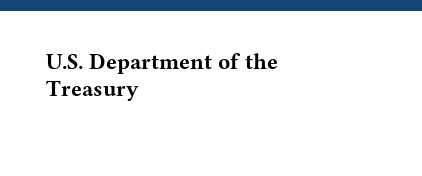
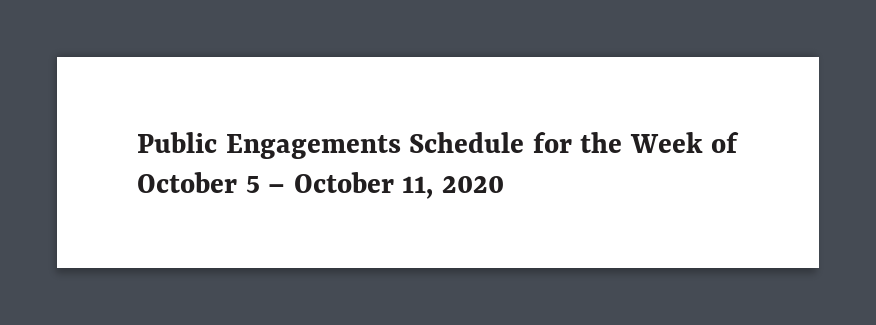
- U.S. Department of the Treasury
+ Public Engagements Schedule for the Week of October 5 – October 11, 2020

